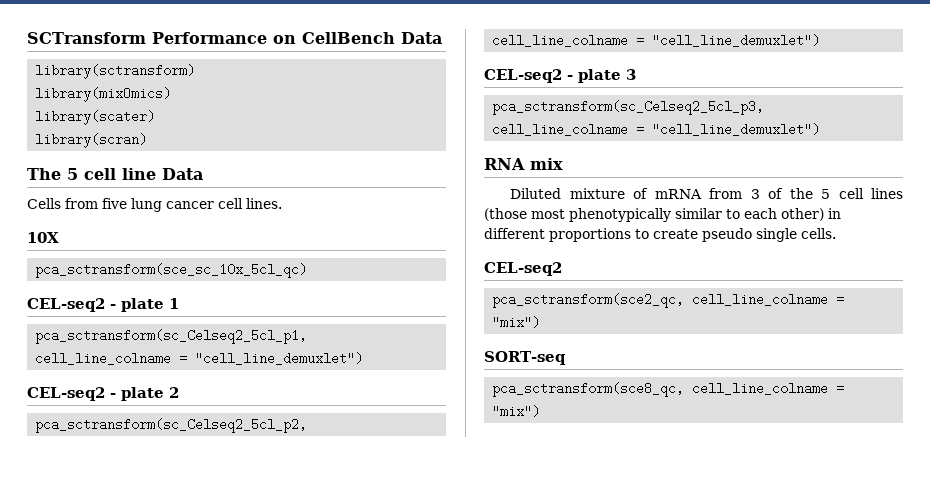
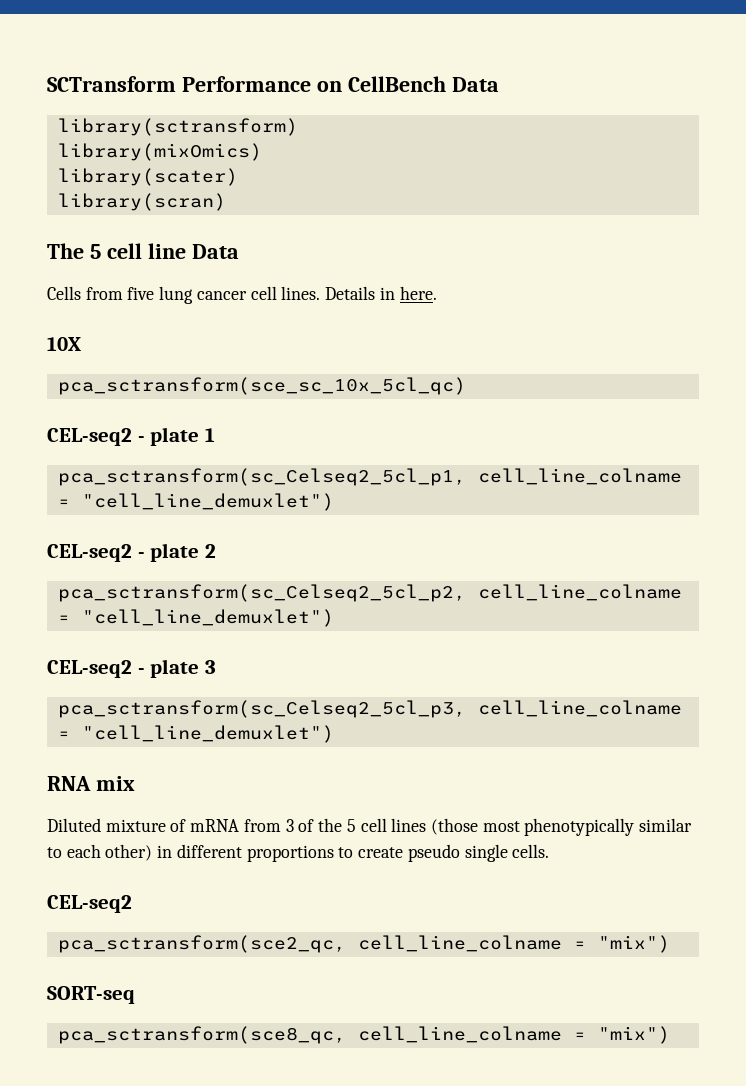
+ Details in here.

